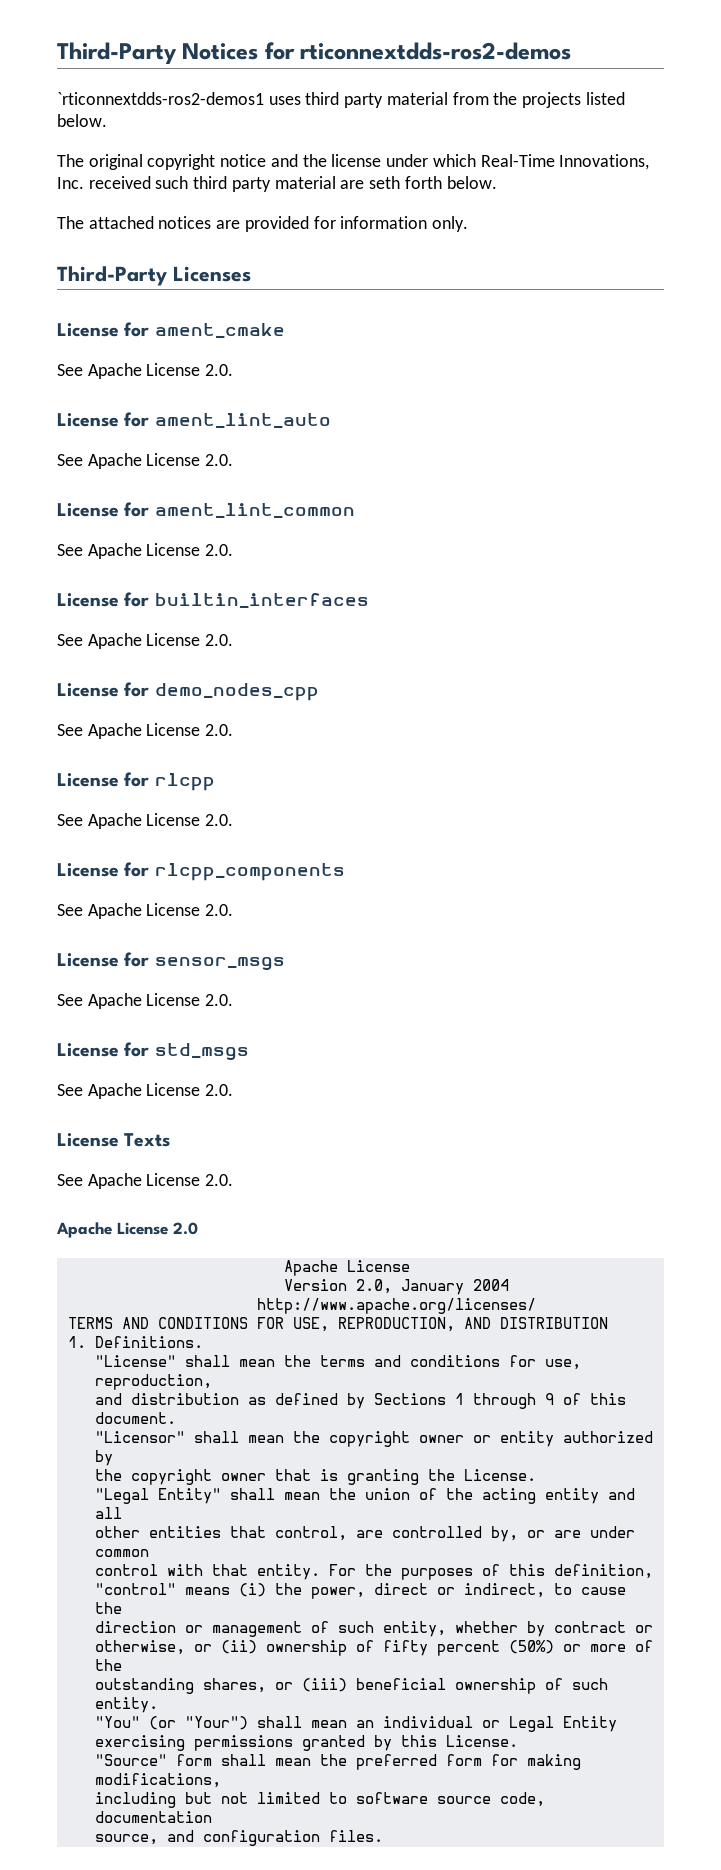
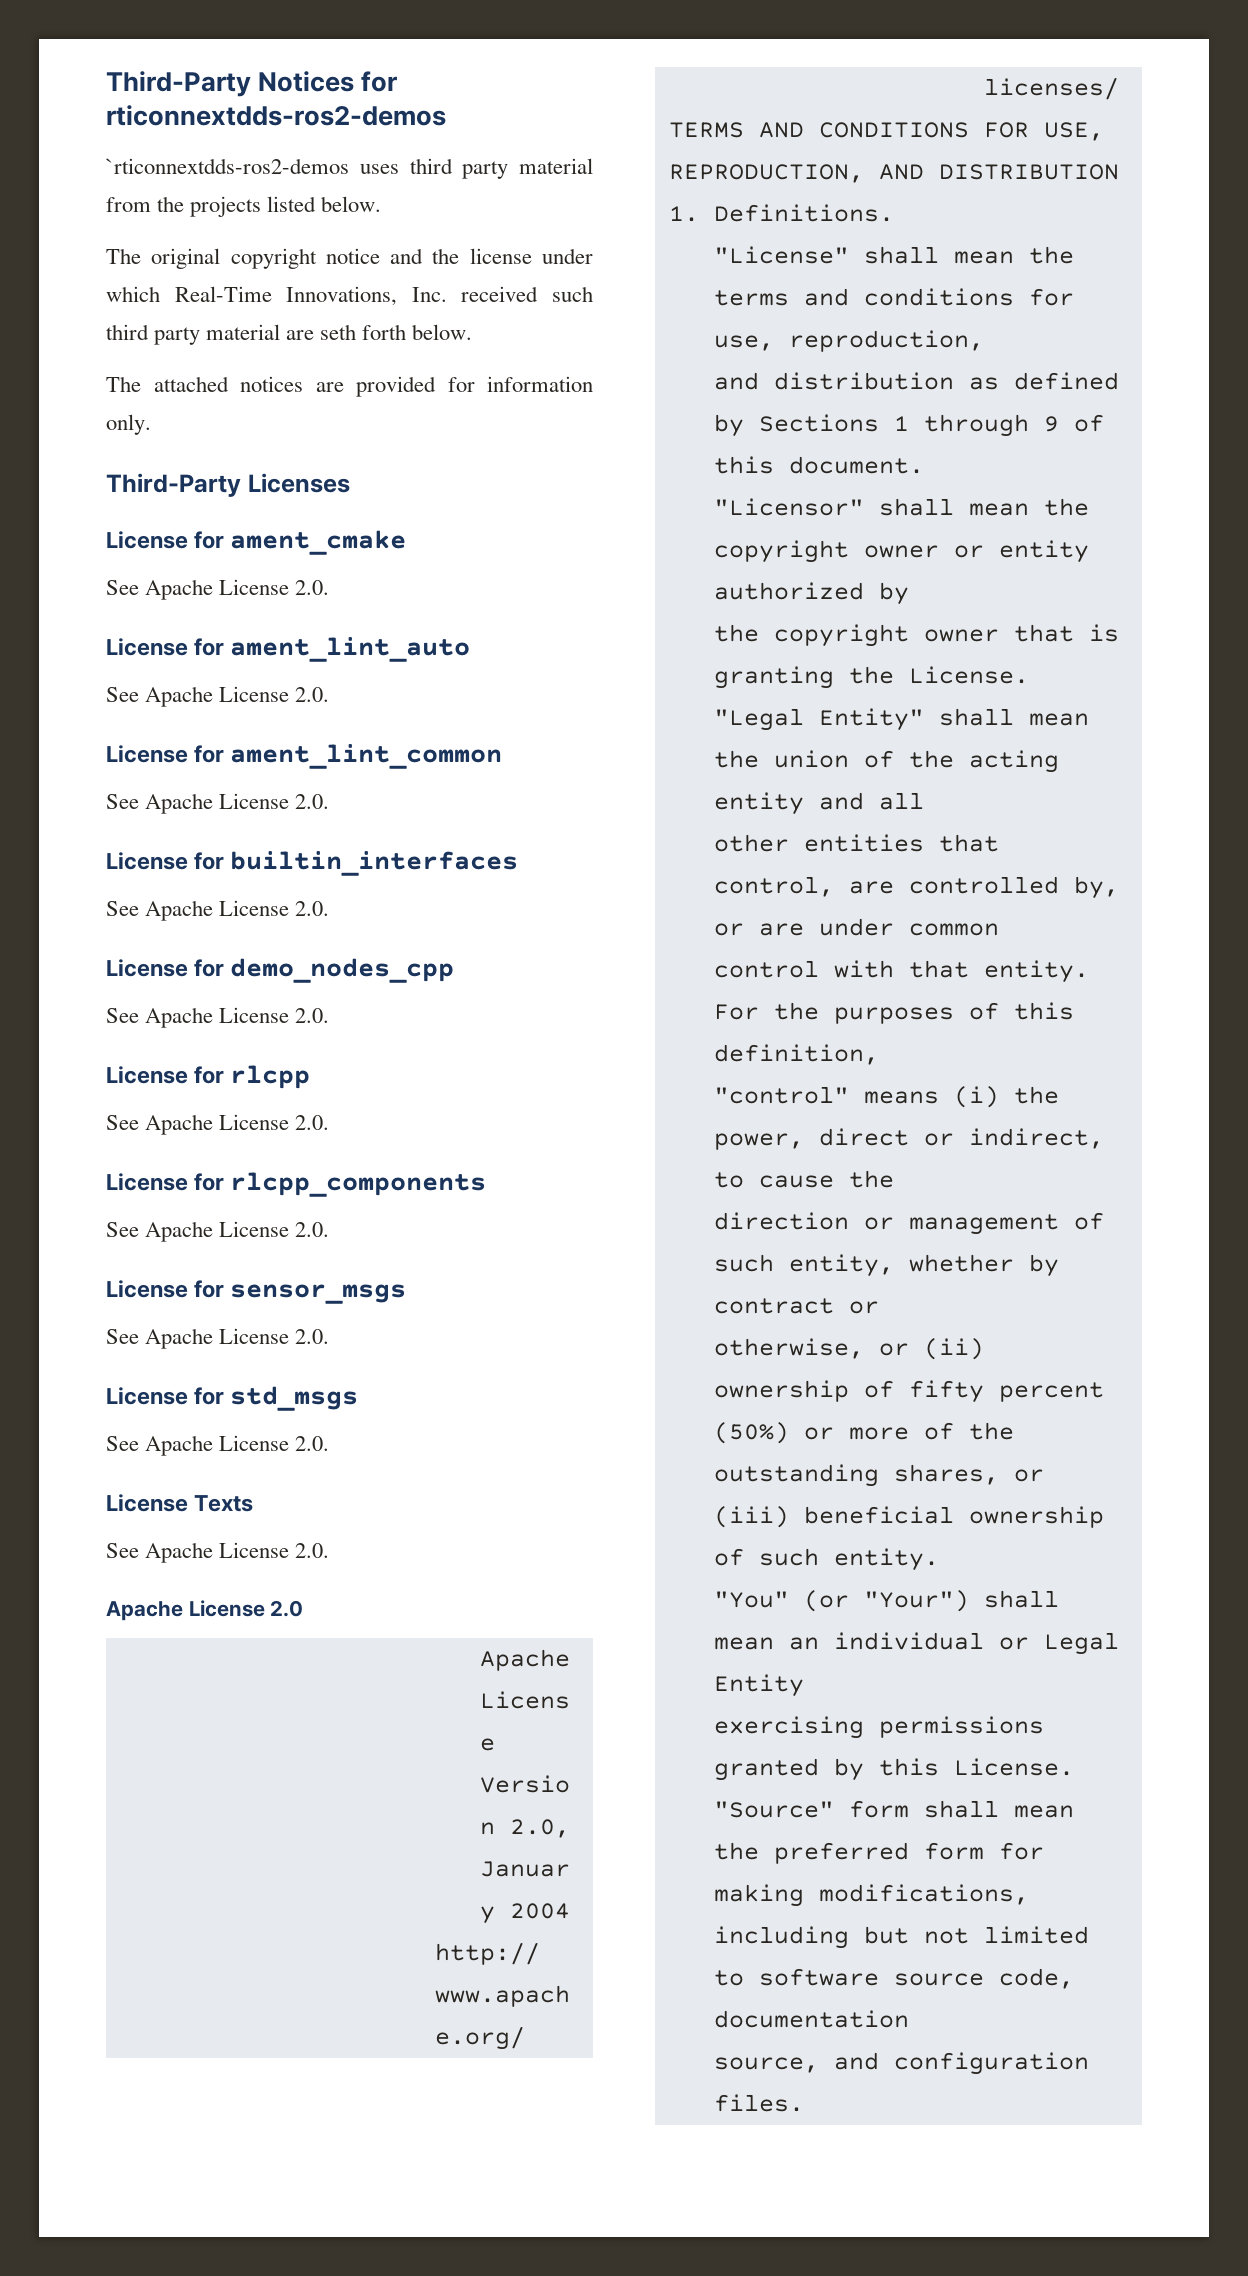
- `rticonnextdds-ros2-demos1 uses third party material from the projects listed below.
+ `rticonnextdds-ros2-demos uses third party material from the projects listed below.

